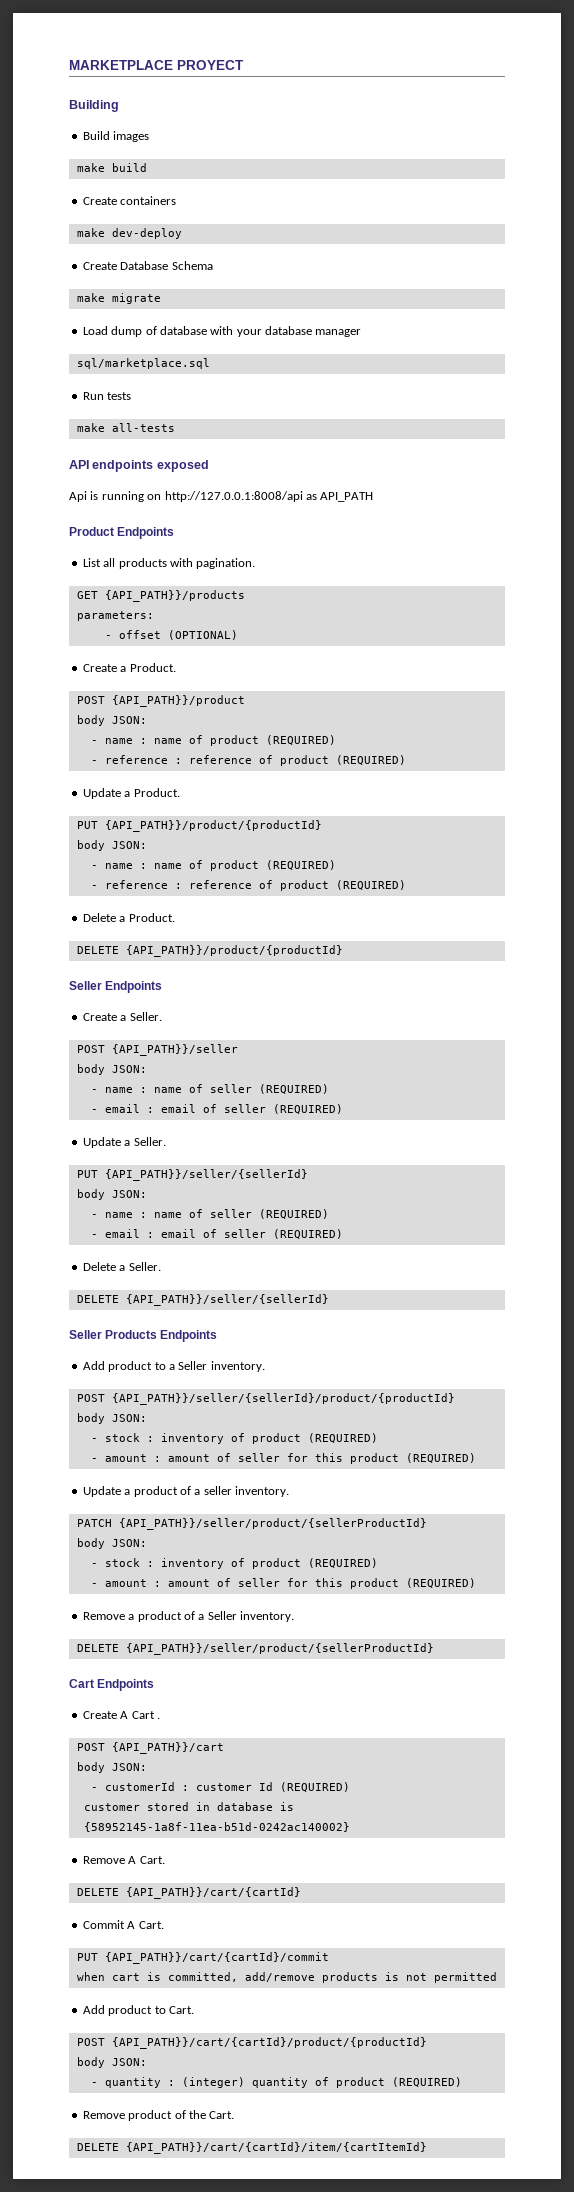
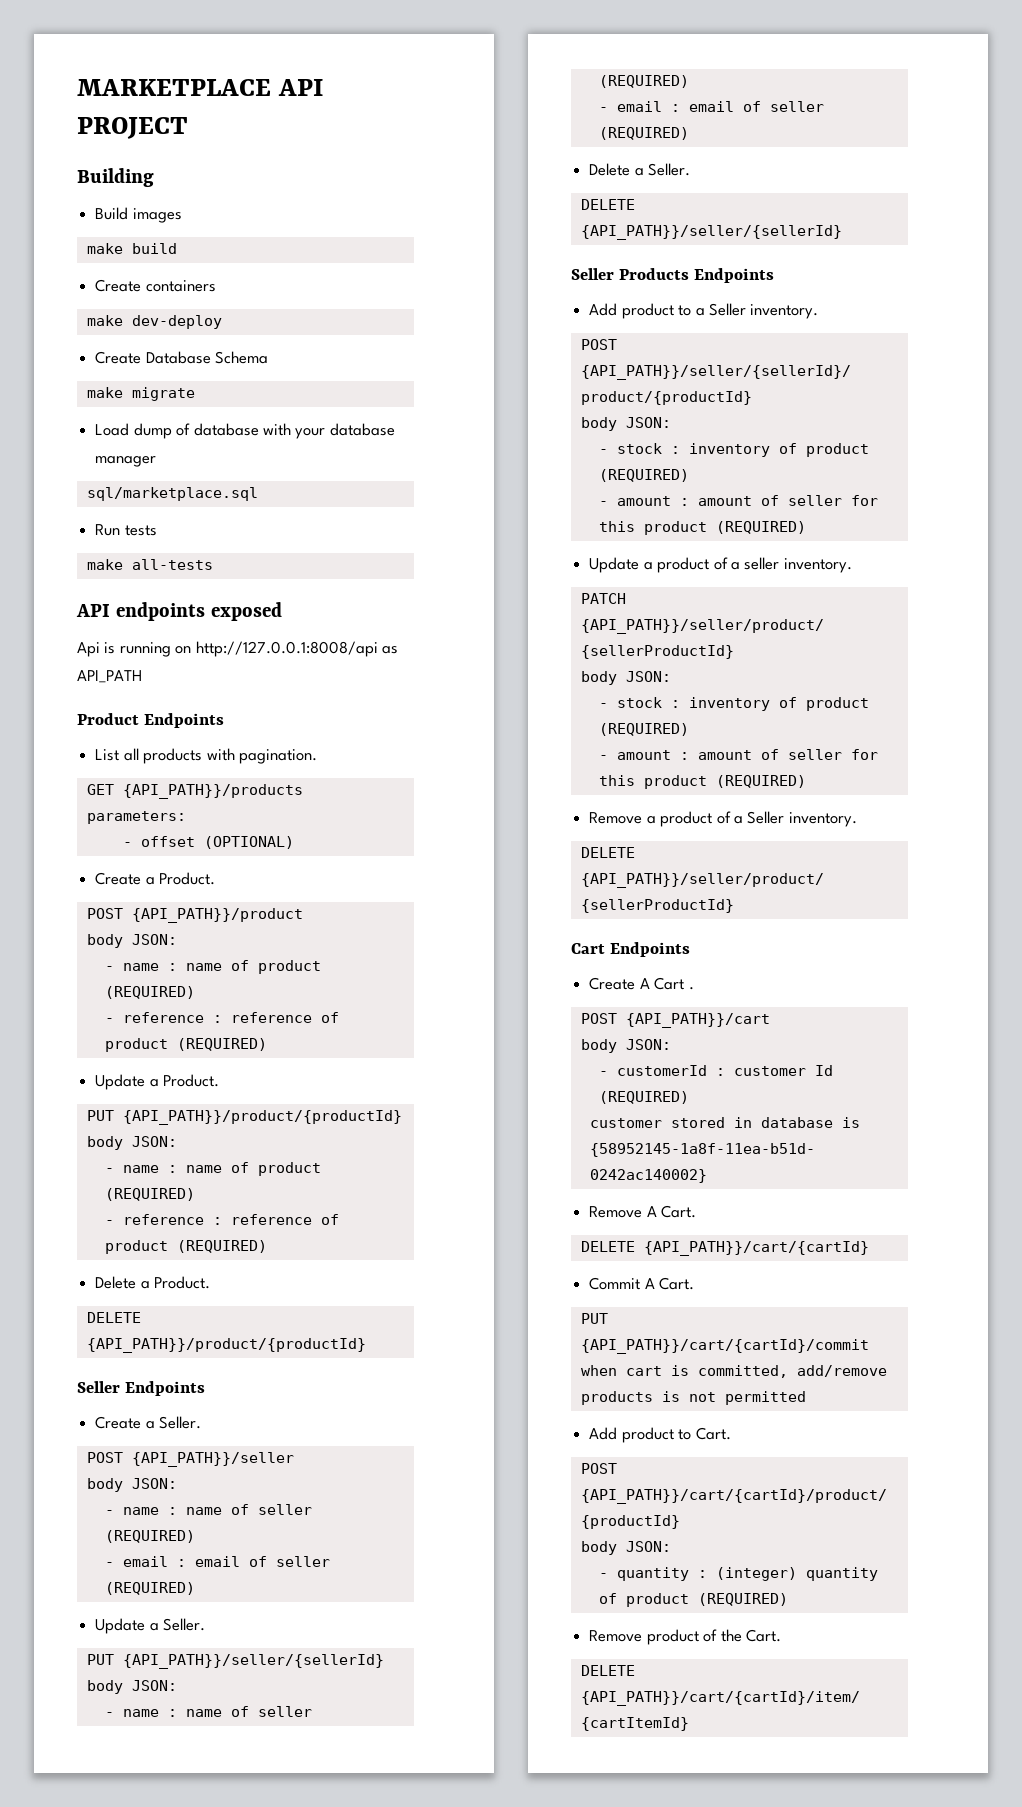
- MARKETPLACE PROYECT
+ MARKETPLACE API PROJECT

